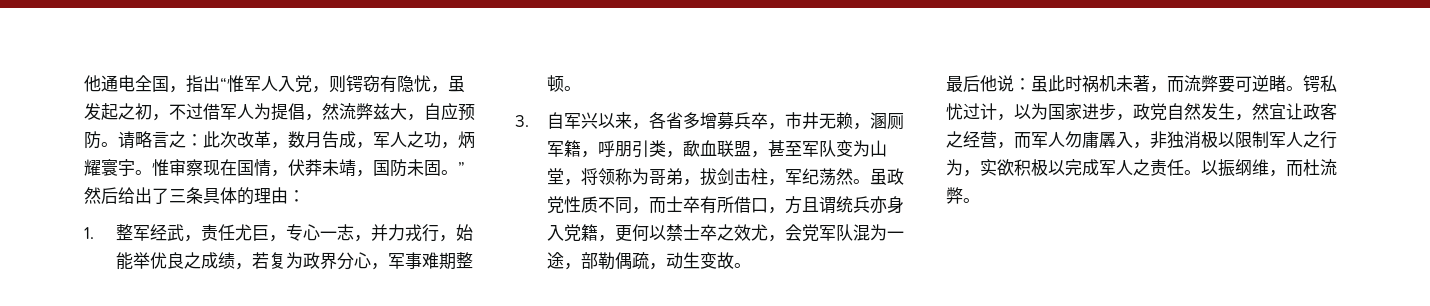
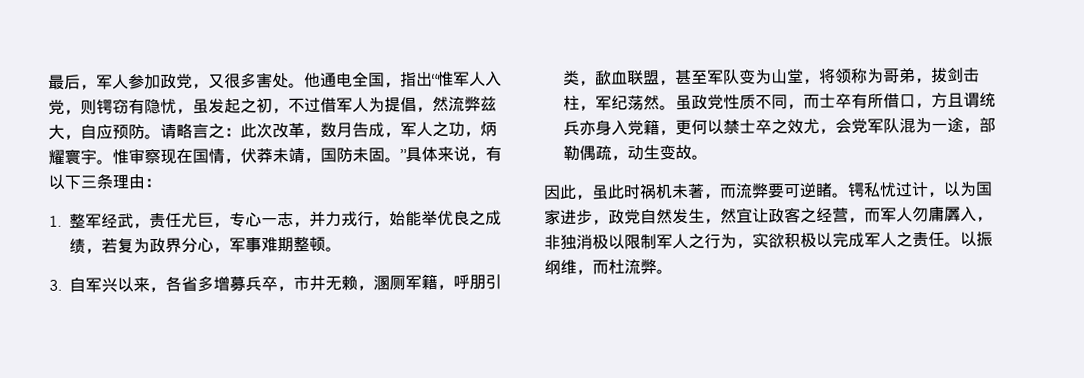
+ 最后，军人参加政党，又很多害处。
- 惟审察现在国情，伏莽未靖，国防未固。”然后给出了三条具体的理由：
+ 惟审察现在国情，伏莽未靖，国防未固。”具体来说，有以下三条理由：
- 最后他说：虽此时祸机未著，而流弊要可逆睹。
+ 因此，虽此时祸机未著，而流弊要可逆睹。

